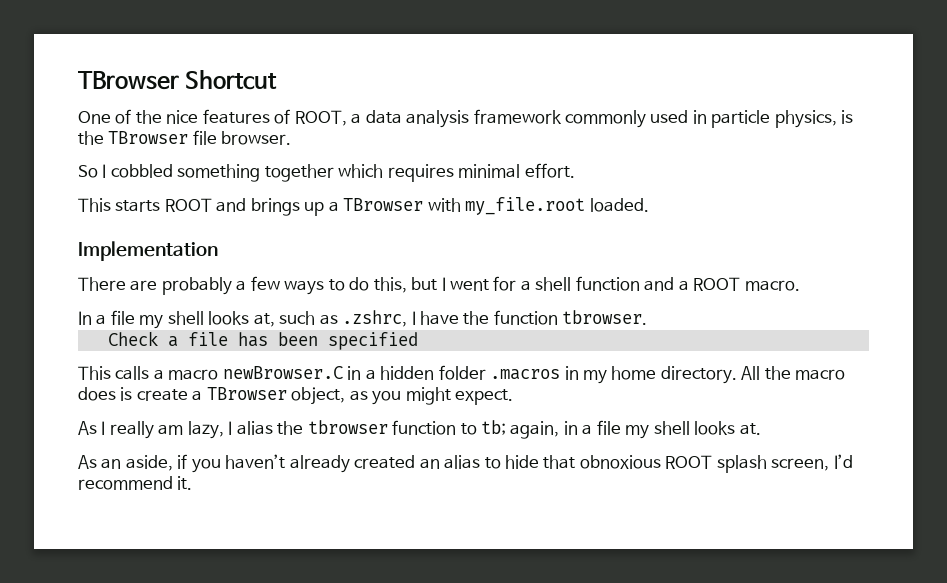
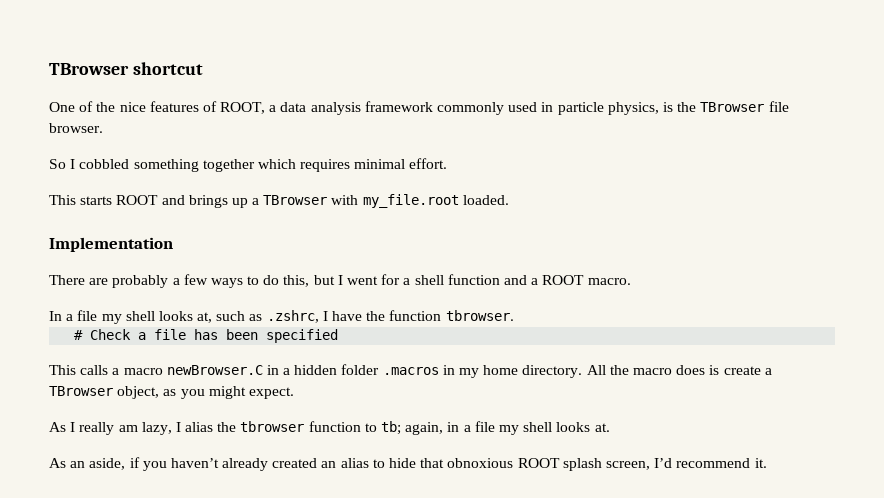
- TBrowser Shortcut
+ TBrowser shortcut
- Check a file has been specified
+ # Check a file has been specified

